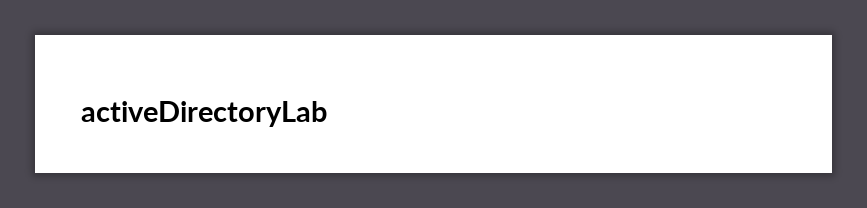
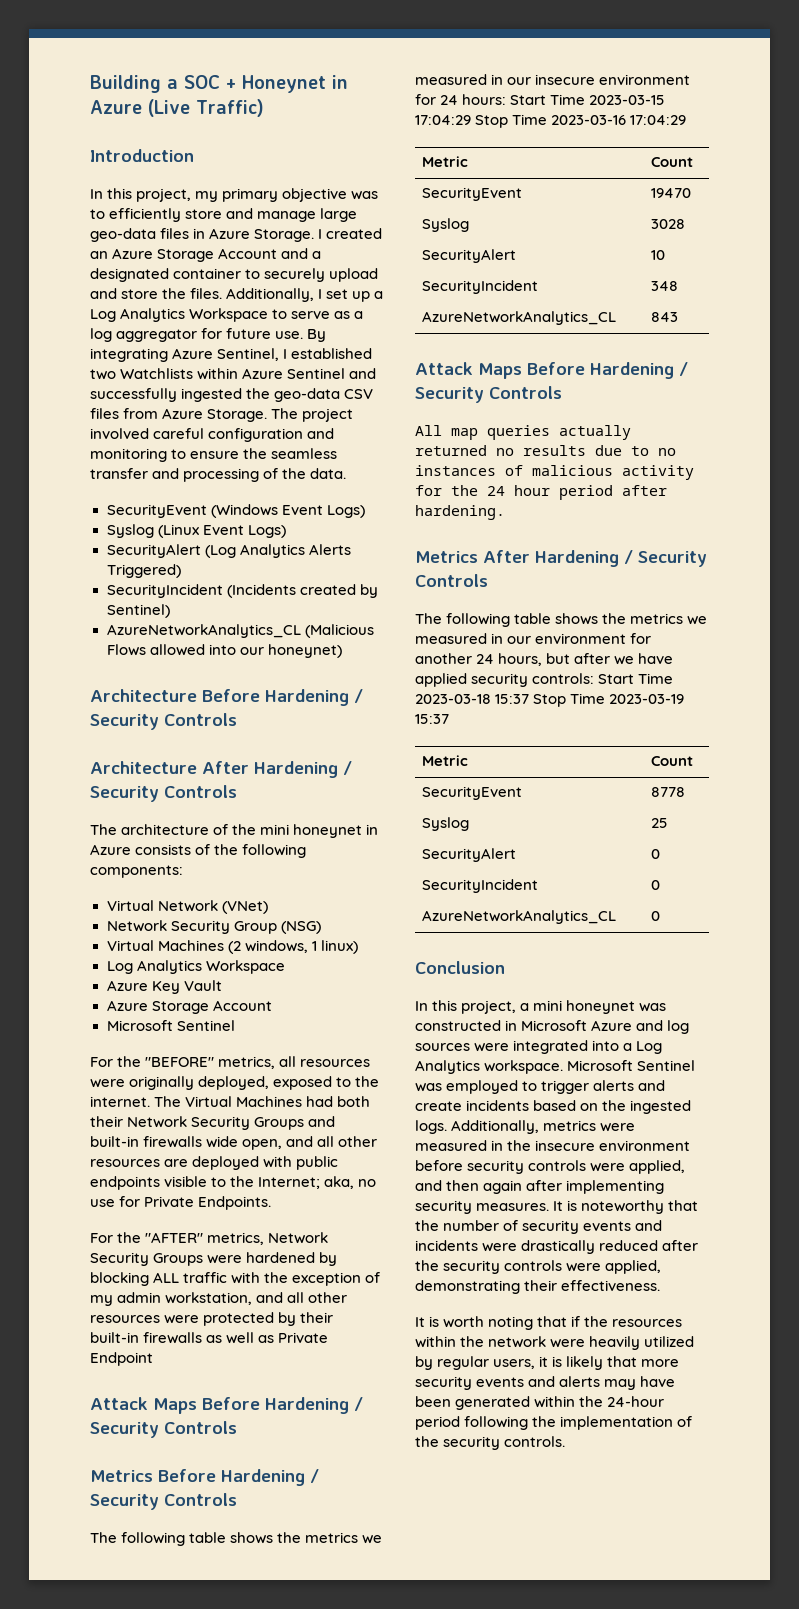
- activeDirectoryLab
+ Building a SOC + Honeynet in Azure (Live Traffic)
+ Introduction
+ In this project, my primary objective was to efficiently store and manage large geo-data files in Azure Storage. I created an Azure Storage Account and a designated container to securely upload and store the files. Additionally, I set up a Log Analytics Workspace to serve as a log aggregator for future use. By integrating Azure Sentinel, I established two Watchlists within Azure Sentinel and successfully ingested the geo-data CSV files from Azure Storage. The project involved careful configuration and monitoring to ensure the seamless transfer and processing of the data.
+ SecurityEvent (Windows Event Logs)
+ Syslog (Linux Event Logs)
+ SecurityAlert (Log Analytics Alerts Triggered)
+ SecurityIncident (Incidents created by Sentinel)
+ AzureNetworkAnalytics_CL (Malicious Flows allowed into our honeynet)
+ Architecture Before Hardening / Security Controls
+ Architecture After Hardening / Security Controls
+ The architecture of the mini honeynet in Azure consists of the following components:
+ Virtual Network (VNet)
+ Network Security Group (NSG)
+ Virtual Machines (2 windows, 1 linux)
+ Log Analytics Workspace
+ Azure Key Vault
+ Azure Storage Account
+ Microsoft Sentinel
+ For the "BEFORE" metrics, all resources were originally deployed, exposed to the internet. The Virtual Machines had both their Network Security Groups and built-in firewalls wide open, and all other resources are deployed with public endpoints visible to the Internet; aka, no use for Private Endpoints.
+ For the "AFTER" metrics, Network Security Groups were hardened by blocking ALL traffic with the exception of my admin workstation, and all other resources were protected by their built-in firewalls as well as Private Endpoint
+ Attack Maps Before Hardening / Security Controls
+ Metrics Before Hardening / Security Controls
+ The following table shows the metrics we measured in our insecure environment for 24 hours: Start Time 2023-03-15 17:04:29 Stop Time 2023-03-16 17:04:29
+ Metric | Count
+ SecurityEvent | 19470
+ Syslog | 3028
+ SecurityAlert | 10
+ SecurityIncident | 348
+ AzureNetworkAnalytics_CL | 843
+ Attack Maps Before Hardening / Security Controls
+ All map queries actually returned no results due to no instances of malicious activity for the 24 hour period after hardening.
+ Metrics After Hardening / Security Controls
+ The following table shows the metrics we measured in our environment for another 24 hours, but after we have applied security controls: Start Time 2023-03-18 15:37 Stop Time 2023-03-19 15:37
+ Metric | Count
+ SecurityEvent | 8778
+ Syslog | 25
+ SecurityAlert | 0
+ SecurityIncident | 0
+ AzureNetworkAnalytics_CL | 0
+ Conclusion
+ In this project, a mini honeynet was constructed in Microsoft Azure and log sources were integrated into a Log Analytics workspace. Microsoft Sentinel was employed to trigger alerts and create incidents based on the ingested logs. Additionally, metrics were measured in the insecure environment before security controls were applied, and then again after implementing security measures. It is noteworthy that the number of security events and incidents were drastically reduced after the security controls were applied, demonstrating their effectiveness.
+ It is worth noting that if the resources within the network were heavily utilized by regular users, it is likely that more security events and alerts may have been generated within the 24-hour period following the implementation of the security controls.

